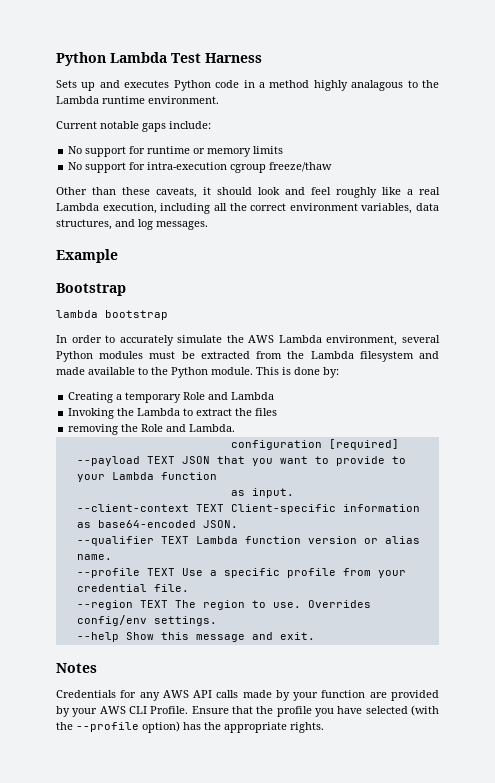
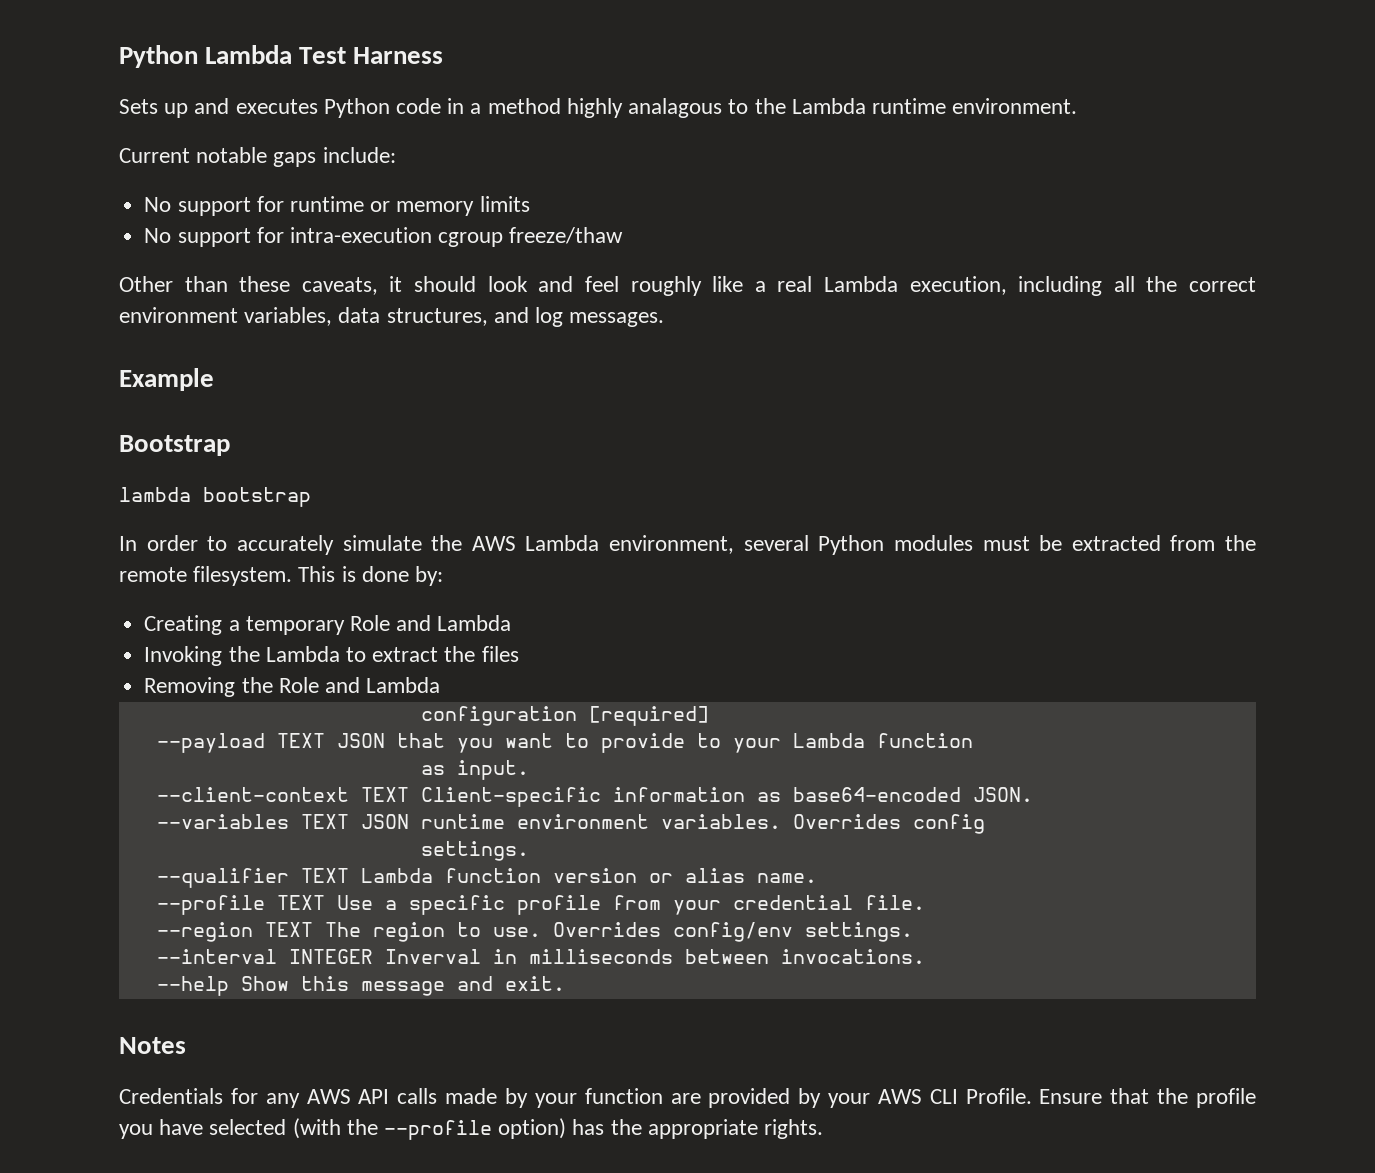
- In order to accurately simulate the AWS Lambda environment, several Python modules must be extracted from the Lambda filesystem and made available to the Python module.
+ In order to accurately simulate the AWS Lambda environment, several Python modules must be extracted from the remote filesystem.
- removing the Role and Lambda.
+ Removing the Role and Lambda
+ --variables TEXT JSON runtime environment variables. Overrides config
+ settings.
+ --interval INTEGER Inverval in milliseconds between invocations.

